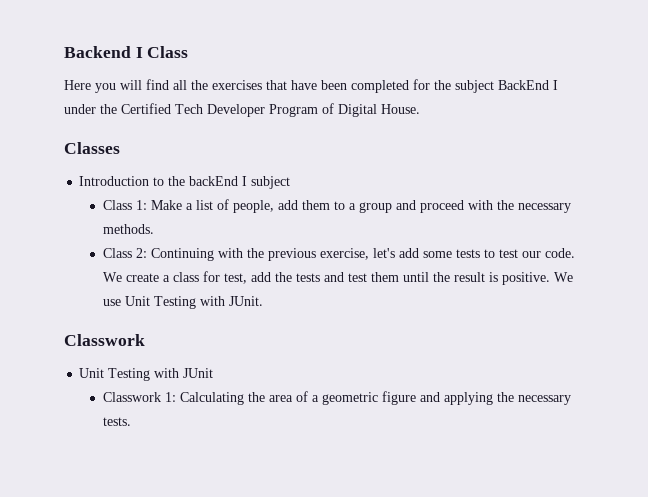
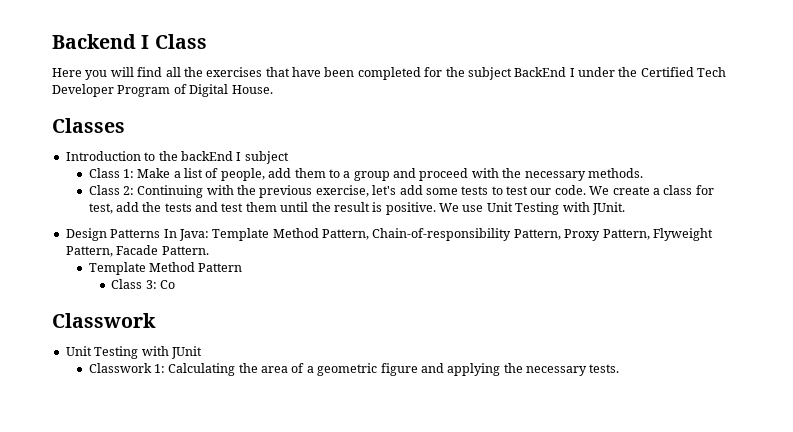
+ Design Patterns In Java: Template Method Pattern, Chain-of-responsibility Pattern, Proxy Pattern, Flyweight Pattern, Facade Pattern.
+ Template Method Pattern
+ Class 3: Co

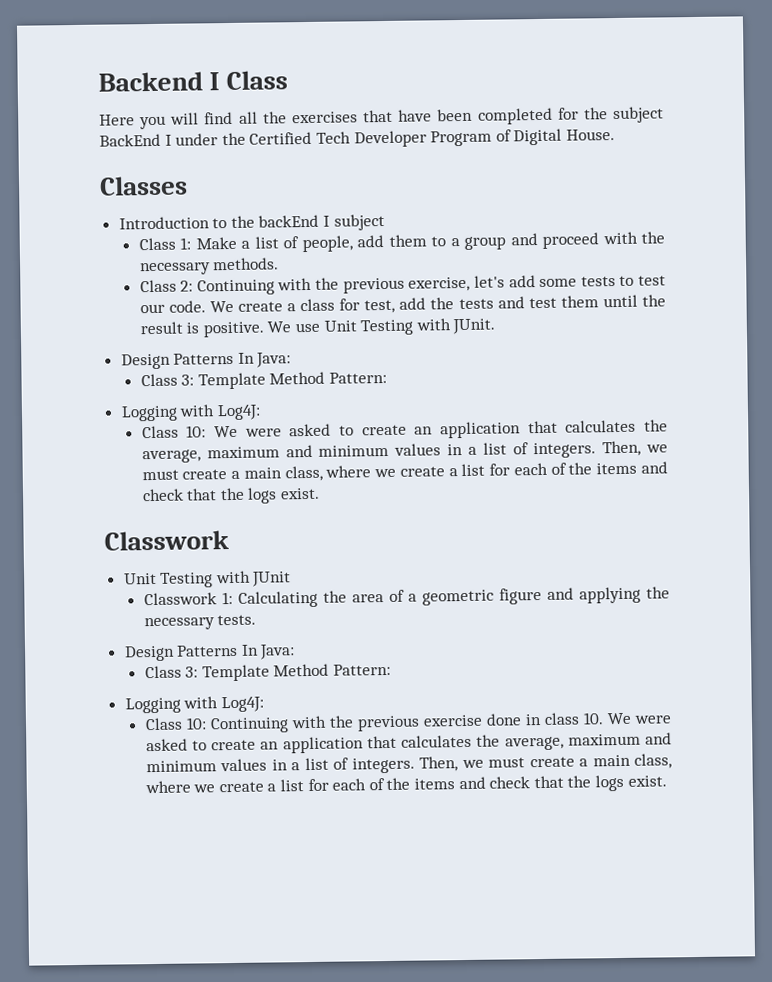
  We use Unit Testing with JUnit.
- Design Patterns In Java: Template Method Pattern, Chain-of-responsibility Pattern, Proxy Pattern, Flyweight Pattern, Facade Pattern.
- Template Method Pattern
- Class 3: Co
+ Design Patterns In Java:
+ Class 3: Template Method Pattern:
+ Logging with Log4J:
+ Class 10: We were asked to create an application that calculates the average, maximum and minimum values in a list of integers. Then, we must create a main class, where we create a list for each of the items and check that the logs exist.
  Classwork 1: Calculating the area of a geometric figure and applying the necessary tests.
+ Design Patterns In Java:
+ Class 3: Template Method Pattern:
+ Logging with Log4J:
+ Class 10: Continuing with the previous exercise done in class 10. We were asked to create an application that calculates the average, maximum and minimum values in a list of integers. Then, we must create a main class, where we create a list for each of the items and check that the logs exist.

